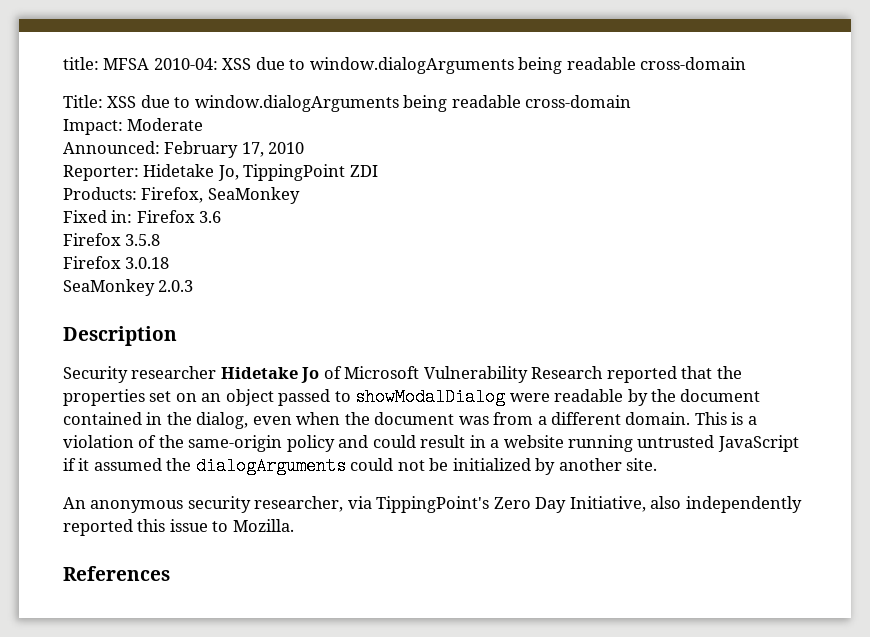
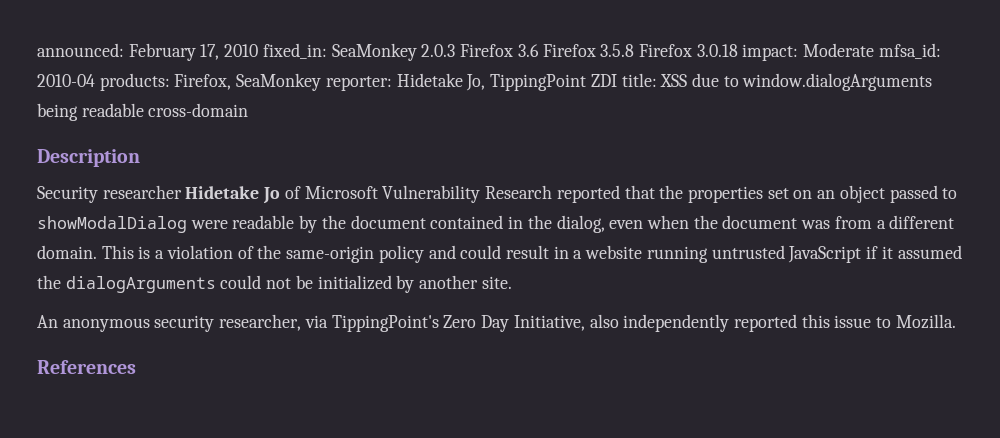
- title: MFSA 2010-04: XSS due to window.dialogArguments being readable cross-domain
- Title: XSS due to window.dialogArguments being readable cross-domain
- Impact: Moderate
- Announced: February 17, 2010
- Reporter: Hidetake Jo, TippingPoint ZDI
- Products: Firefox, SeaMonkey
- Fixed in: Firefox 3.6
- Firefox 3.5.8
- Firefox 3.0.18
- SeaMonkey 2.0.3
+ announced: February 17, 2010 fixed_in: SeaMonkey 2.0.3 Firefox 3.6 Firefox 3.5.8 Firefox 3.0.18 impact: Moderate mfsa_id: 2010-04 products: Firefox, SeaMonkey reporter: Hidetake Jo, TippingPoint ZDI title: XSS due to window.dialogArguments being readable cross-domain

